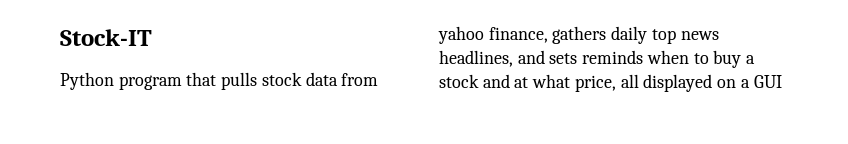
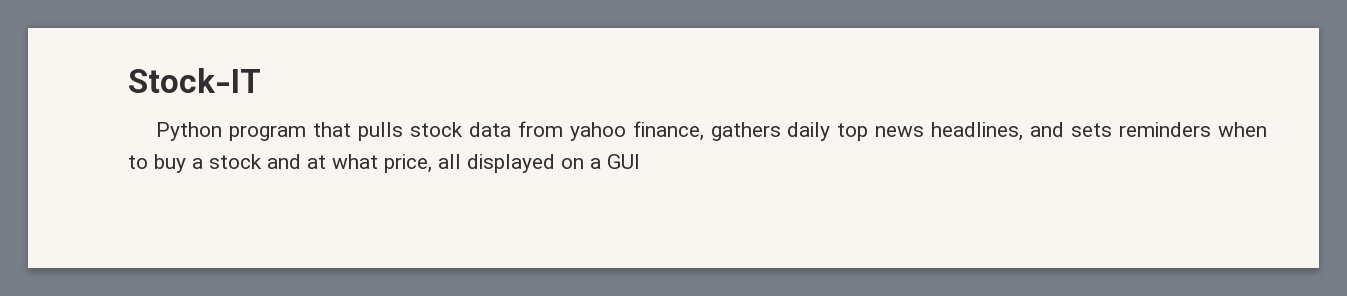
- Python program that pulls stock data from yahoo finance, gathers daily top news headlines, and sets reminds when to buy a stock and at what price, all displayed on a GUI
+ Python program that pulls stock data from yahoo finance, gathers daily top news headlines, and sets reminders when to buy a stock and at what price, all displayed on a GUI

